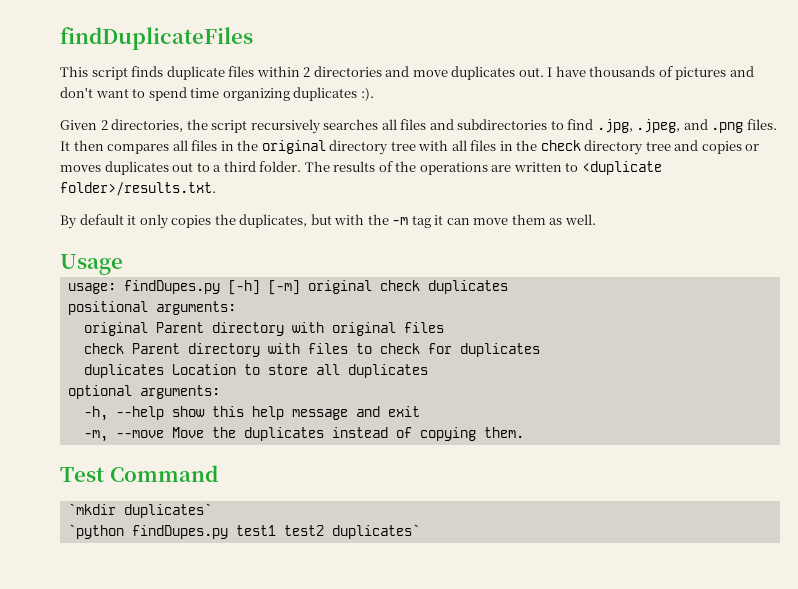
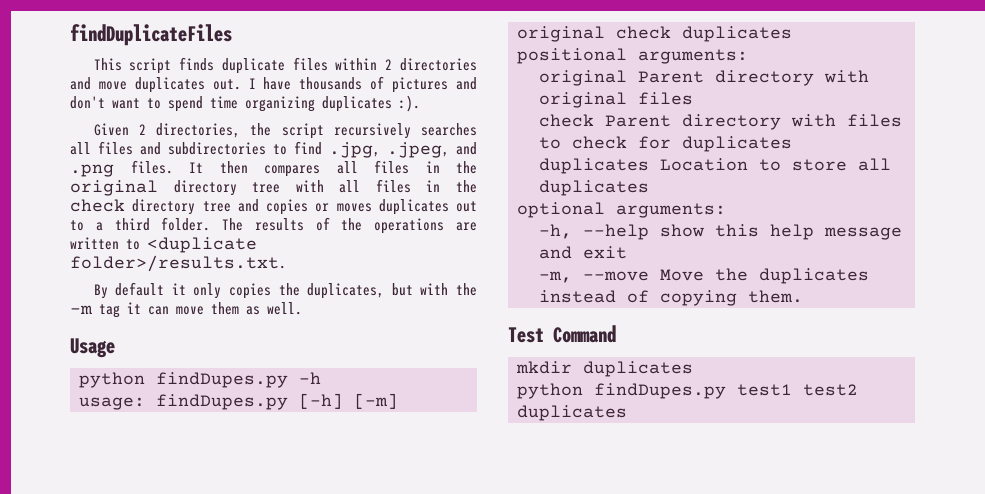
+ python findDupes.py -h
- `mkdir duplicates`
- `python findDupes.py test1 test2 duplicates`
+ mkdir duplicates
+ python findDupes.py test1 test2 duplicates

